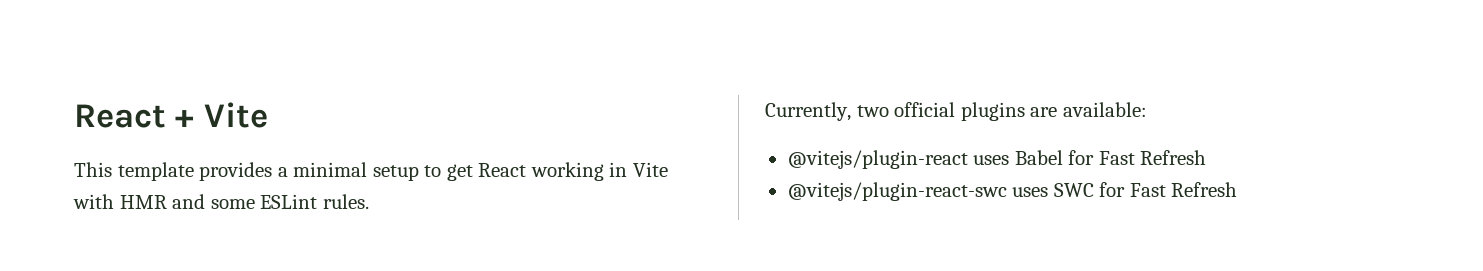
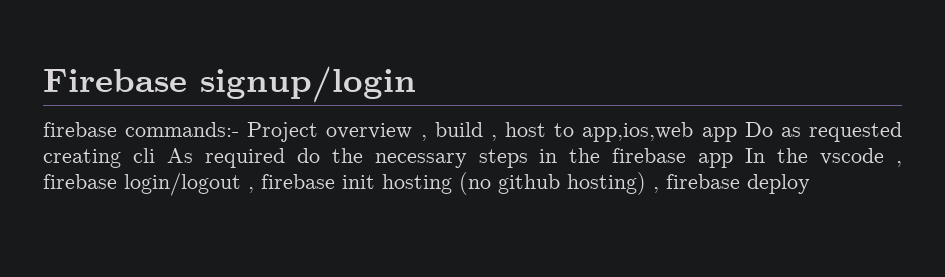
- React + Vite
- This template provides a minimal setup to get React working in Vite with HMR and some ESLint rules.
- Currently, two official plugins are available:
- @vitejs/plugin-react uses Babel for Fast Refresh
- @vitejs/plugin-react-swc uses SWC for Fast Refresh
+ Firebase signup/login
+ firebase commands:- Project overview , build , host to app,ios,web app Do as requested creating cli As required do the necessary steps in the firebase app In the vscode , firebase login/logout , firebase init hosting (no github hosting) , firebase deploy

